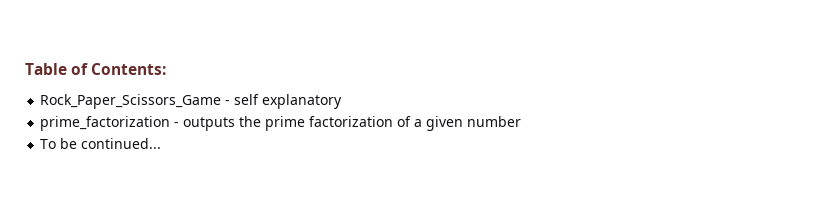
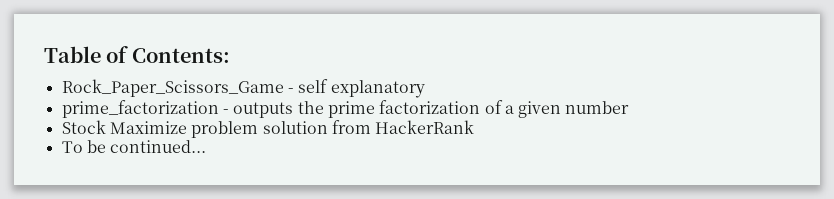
+ Stock Maximize problem solution from HackerRank

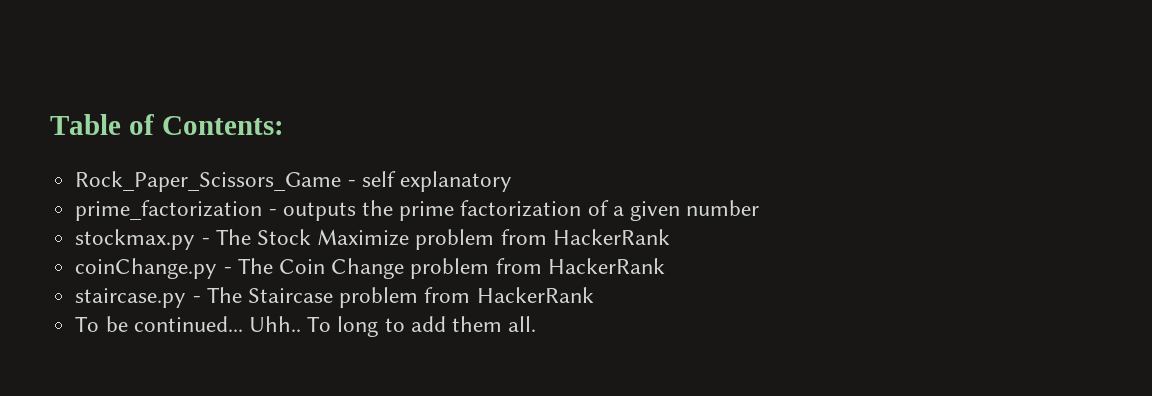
- Stock Maximize problem solution from HackerRank
+ stockmax.py - The Stock Maximize problem from HackerRank
+ coinChange.py - The Coin Change problem from HackerRank
+ staircase.py - The Staircase problem from HackerRank
+ Uhh.. To long to add them all.

